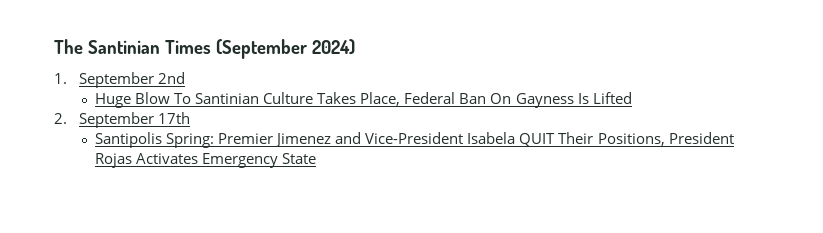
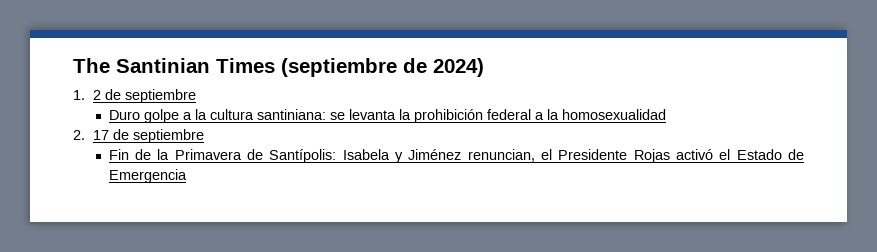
- The Santinian Times (September 2024)
+ The Santinian Times (septiembre de 2024)
- 1. September 2nd
- Huge Blow To Santinian Culture Takes Place, Federal Ban On Gayness Is Lifted
- 2. September 17th
- Santipolis Spring: Premier Jimenez and Vice-President Isabela QUIT Their Positions, President Rojas Activates Emergency State
+ 1. 2 de septiembre
+ Duro golpe a la cultura santiniana: se levanta la prohibición federal a la homosexualidad
+ 2. 17 de septiembre
+ Fin de la Primavera de Santípolis: Isabela y Jiménez renuncian, el Presidente Rojas activó el Estado de Emergencia

